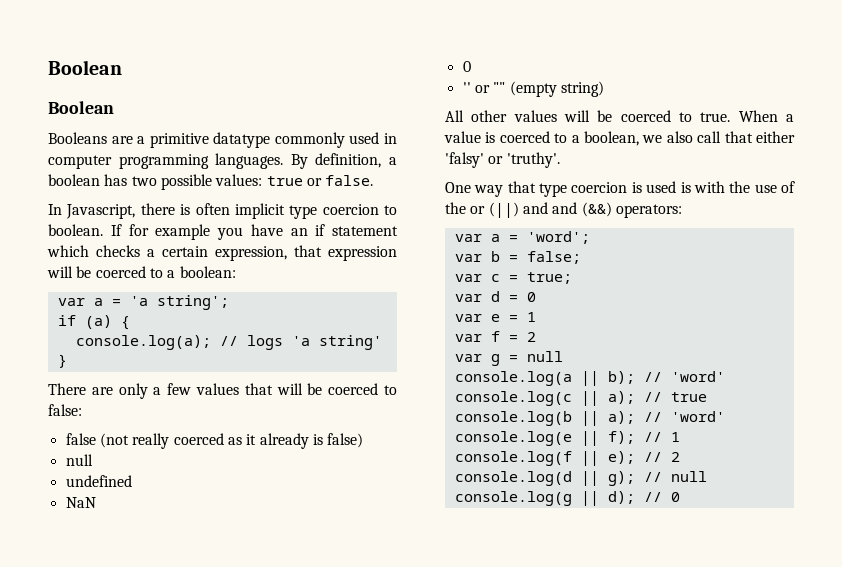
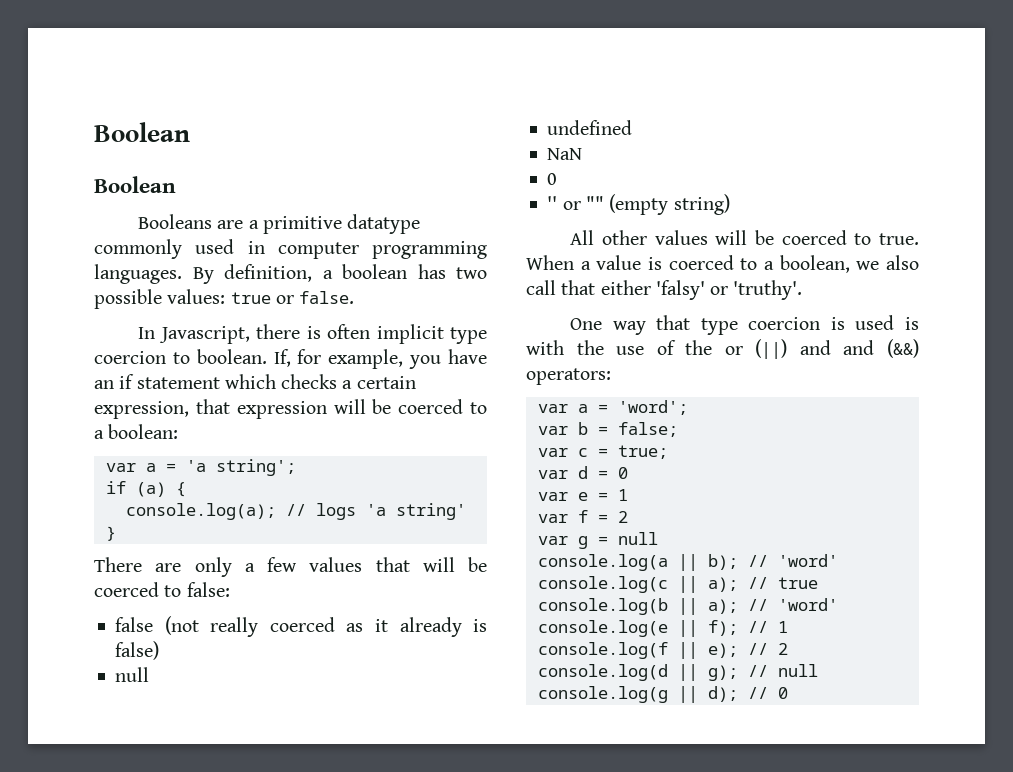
- If for example you have an if statement which checks a certain expression, that expression will be coerced to a boolean:
+ If, for example, you have an if statement which checks a certain expression, that expression will be coerced to a boolean:

